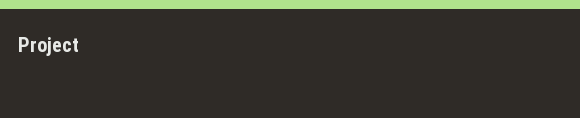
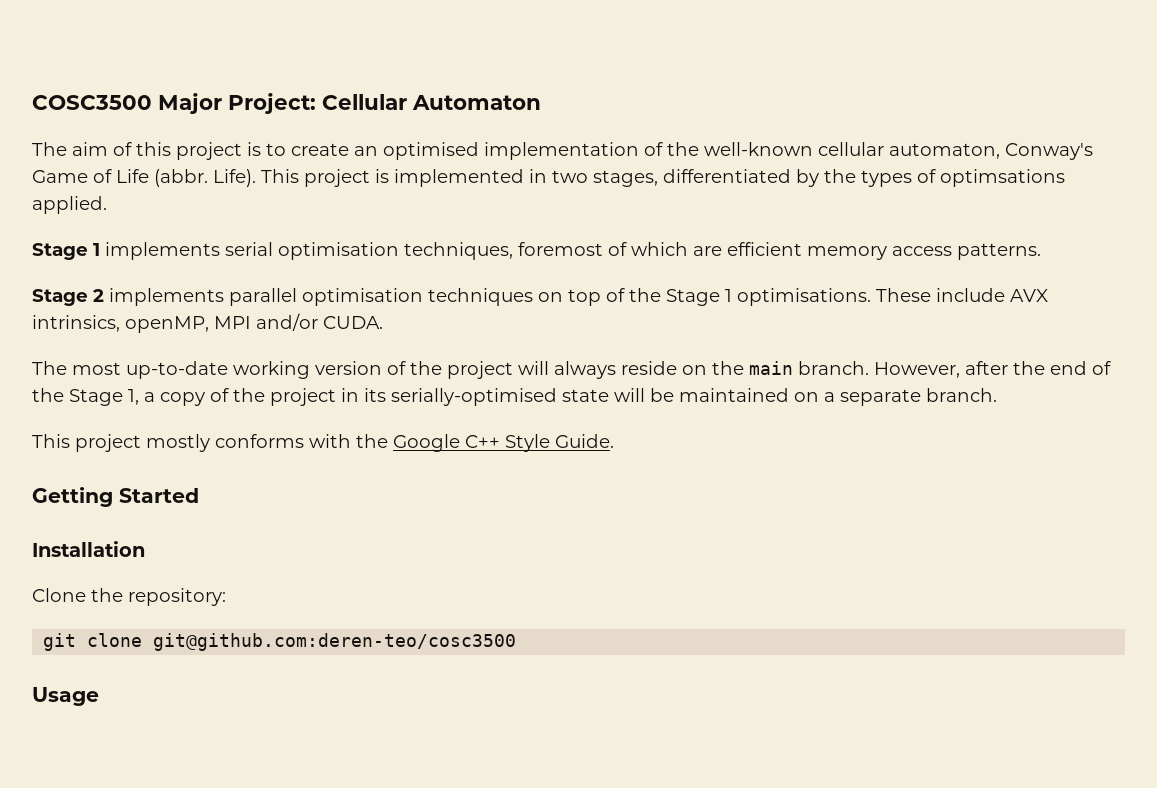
- Project
+ COSC3500 Major Project: Cellular Automaton
+ The aim of this project is to create an optimised implementation of the well-known cellular automaton, Conway's Game of Life (abbr. Life). This project is implemented in two stages, differentiated by the types of optimsations applied.
+ Stage 1 implements serial optimisation techniques, foremost of which are efficient memory access patterns.
+ Stage 2 implements parallel optimisation techniques on top of the Stage 1 optimisations. These include AVX intrinsics, openMP, MPI and/or CUDA.
+ The most up-to-date working version of the project will always reside on the main branch. However, after the end of the Stage 1, a copy of the project in its serially-optimised state will be maintained on a separate branch.
+ This project mostly conforms with the Google C++ Style Guide.
+ Getting Started
+ Installation
+ Clone the repository:
+ git clone git@github.com:deren-teo/cosc3500
+ Usage

